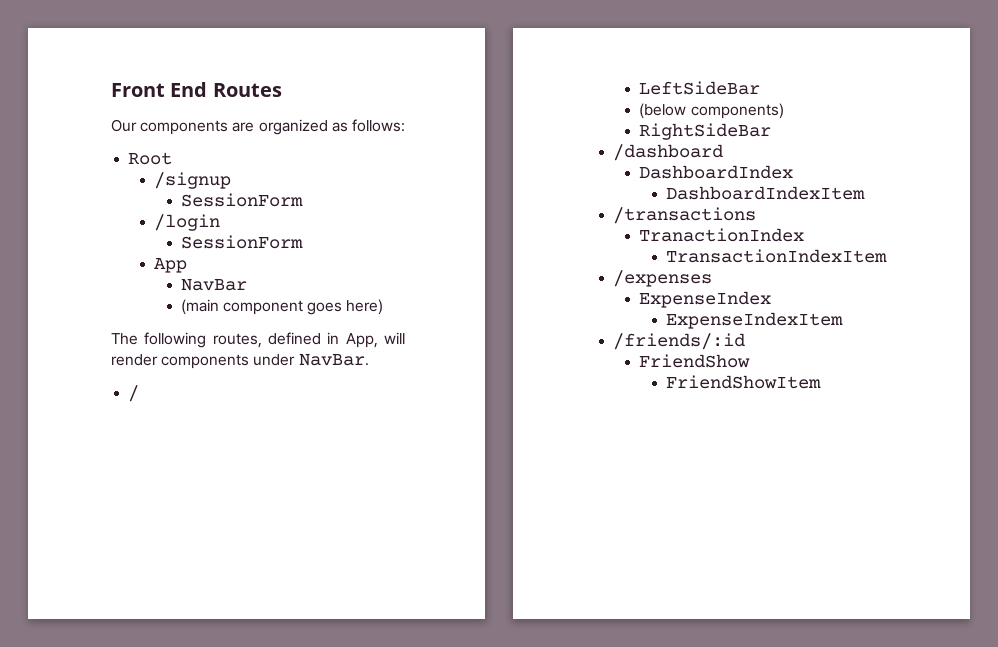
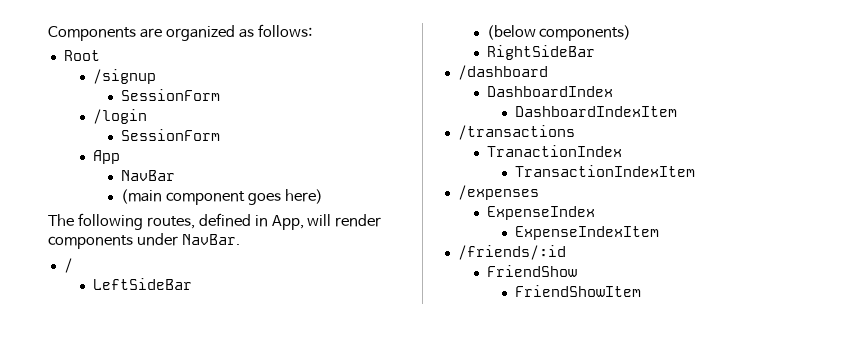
- Front End Routes
- Our components are organized as follows:
+ Components are organized as follows:

